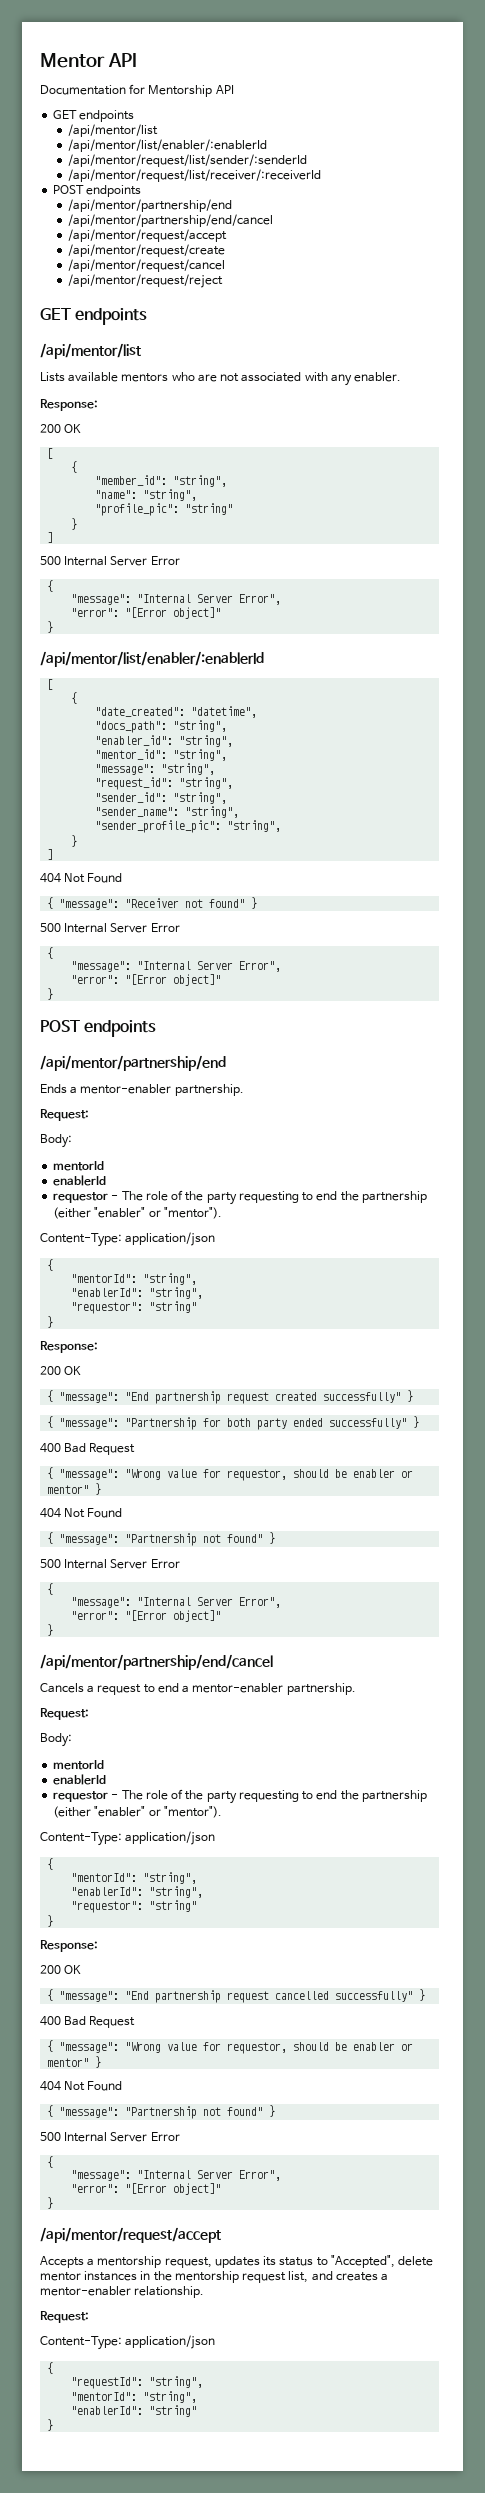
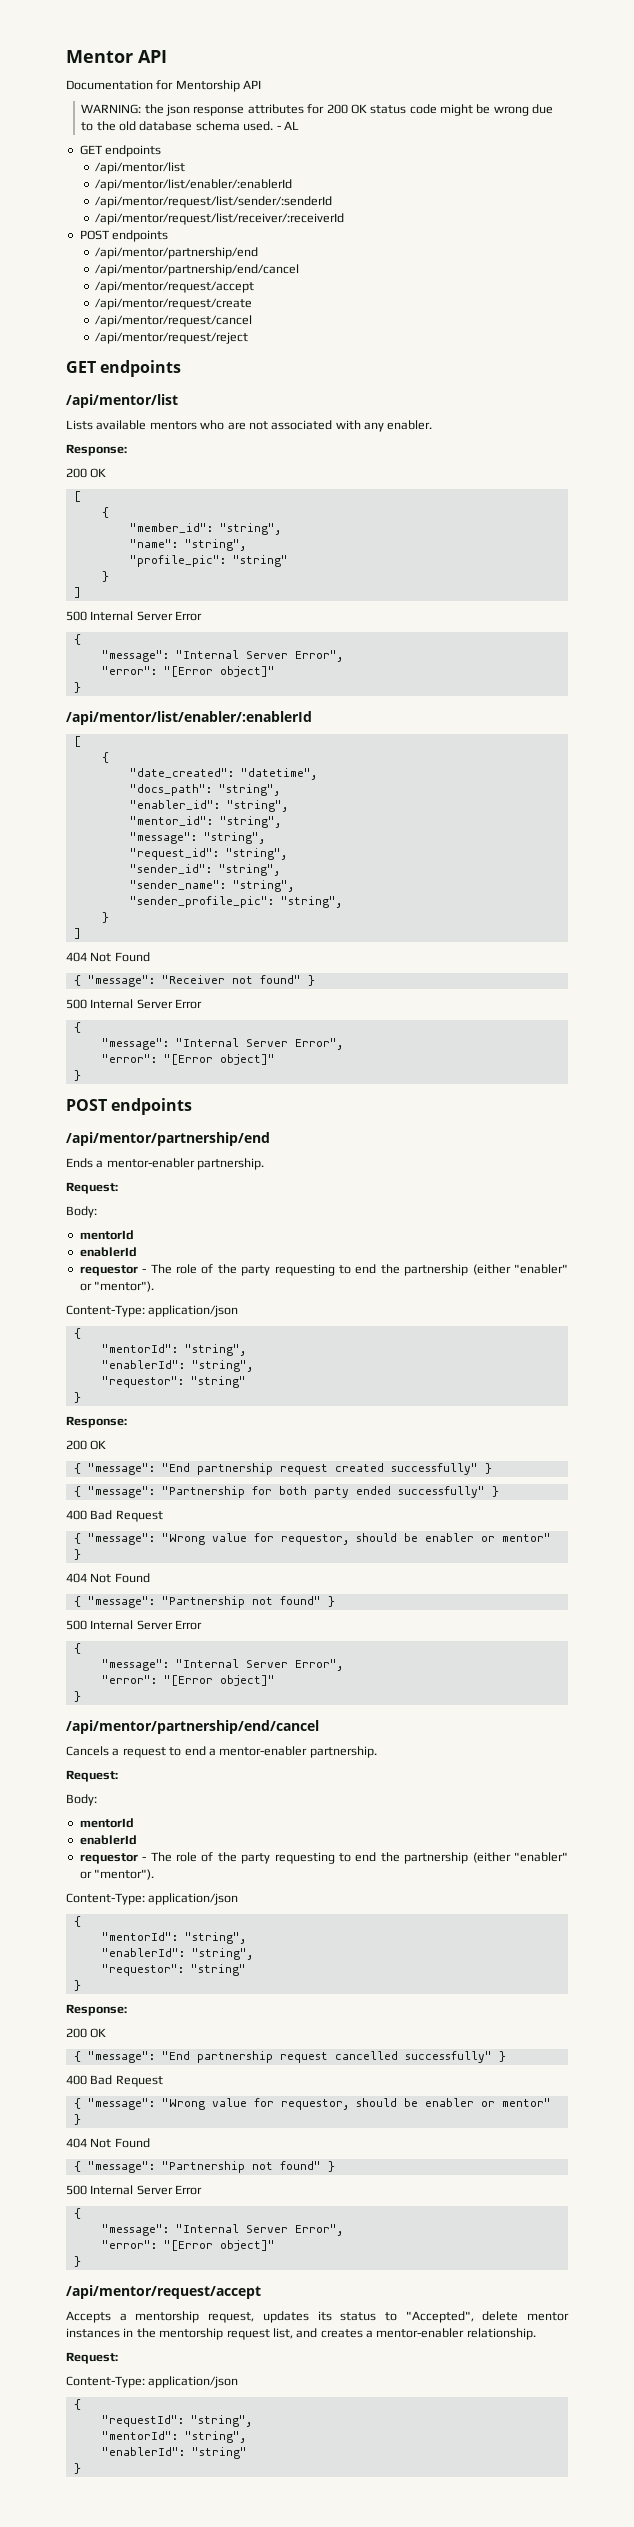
+ WARNING: the json response attributes for 200 OK status code might be wrong due to the old database schema used. - AL

